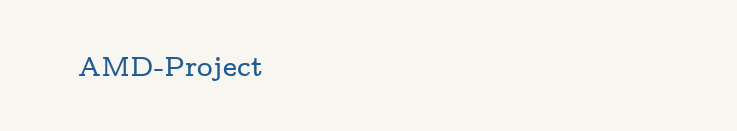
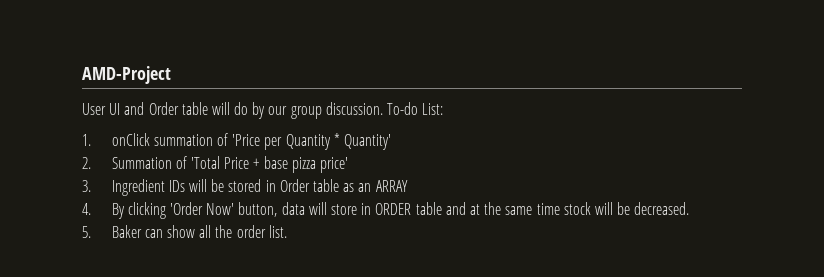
+ User UI and Order table will do by our group discussion. To-do List:
+ 1. onClick summation of 'Price per Quantity * Quantity'
+ 2. Summation of 'Total Price + base pizza price'
+ 3. Ingredient IDs will be stored in Order table as an ARRAY
+ 4. By clicking 'Order Now' button, data will store in ORDER table and at the same time stock will be decreased.
+ 5. Baker can show all the order list.

